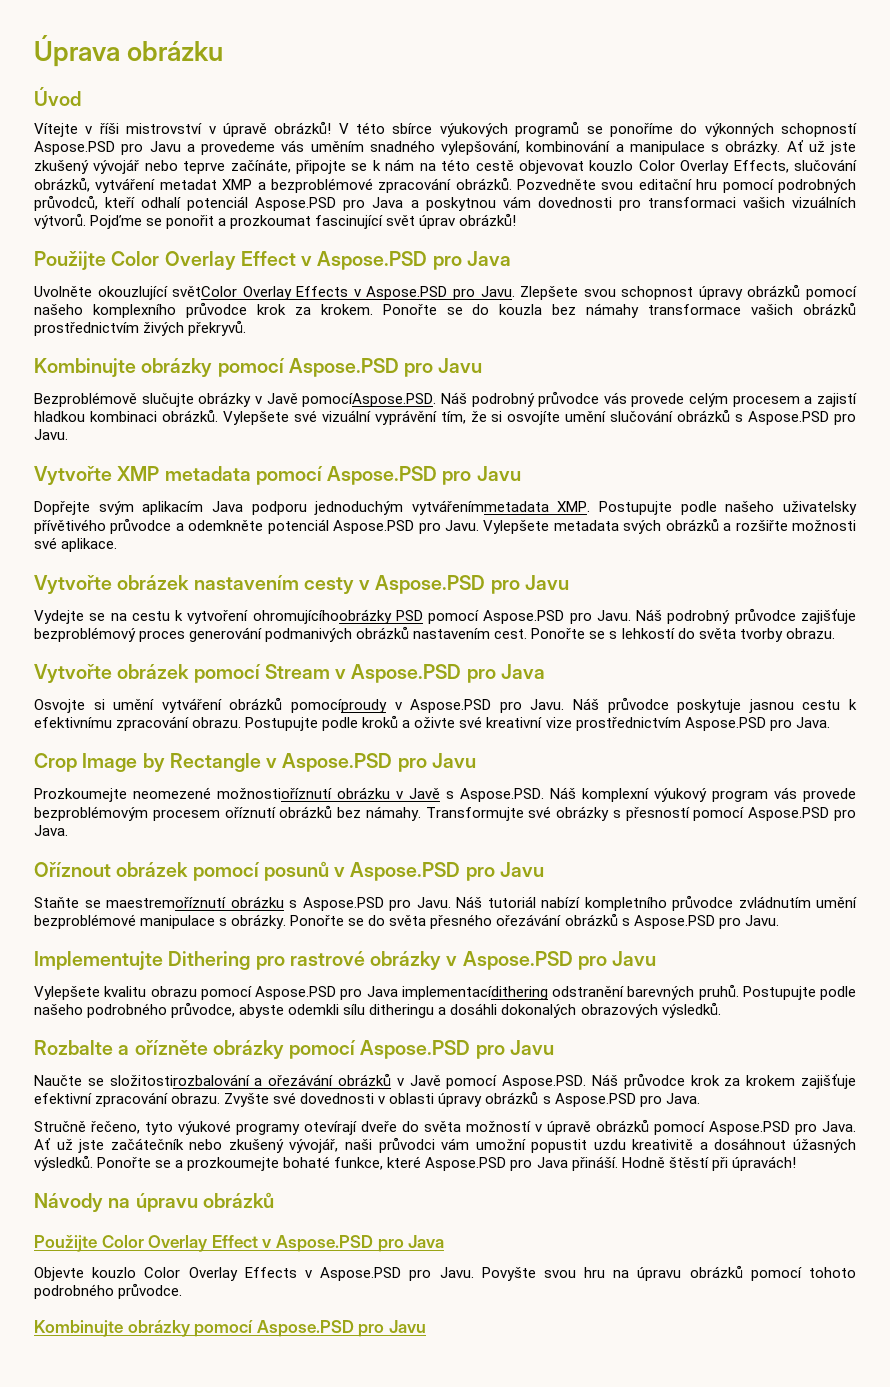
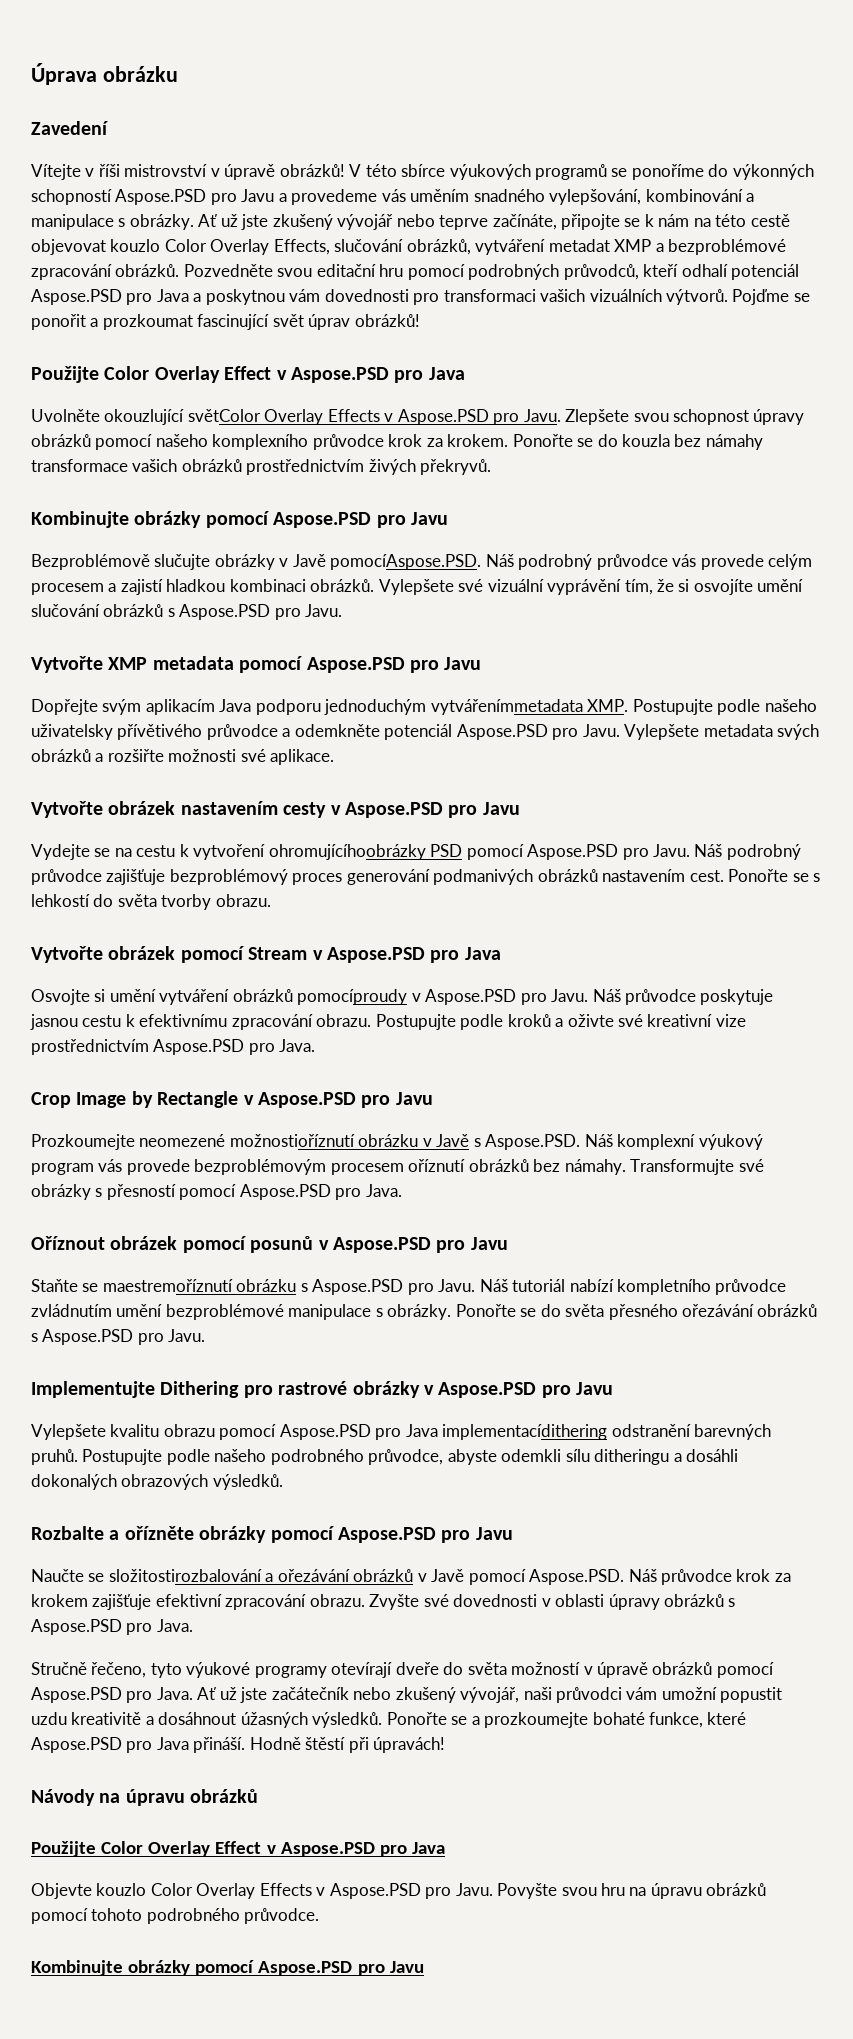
- Úvod
+ Zavedení

